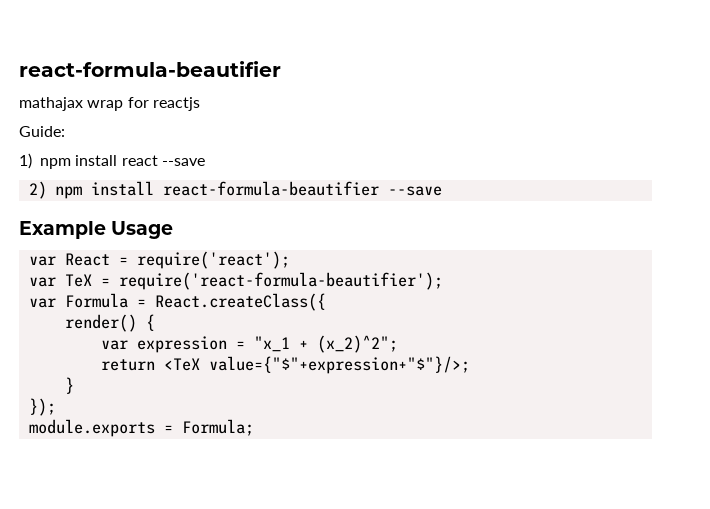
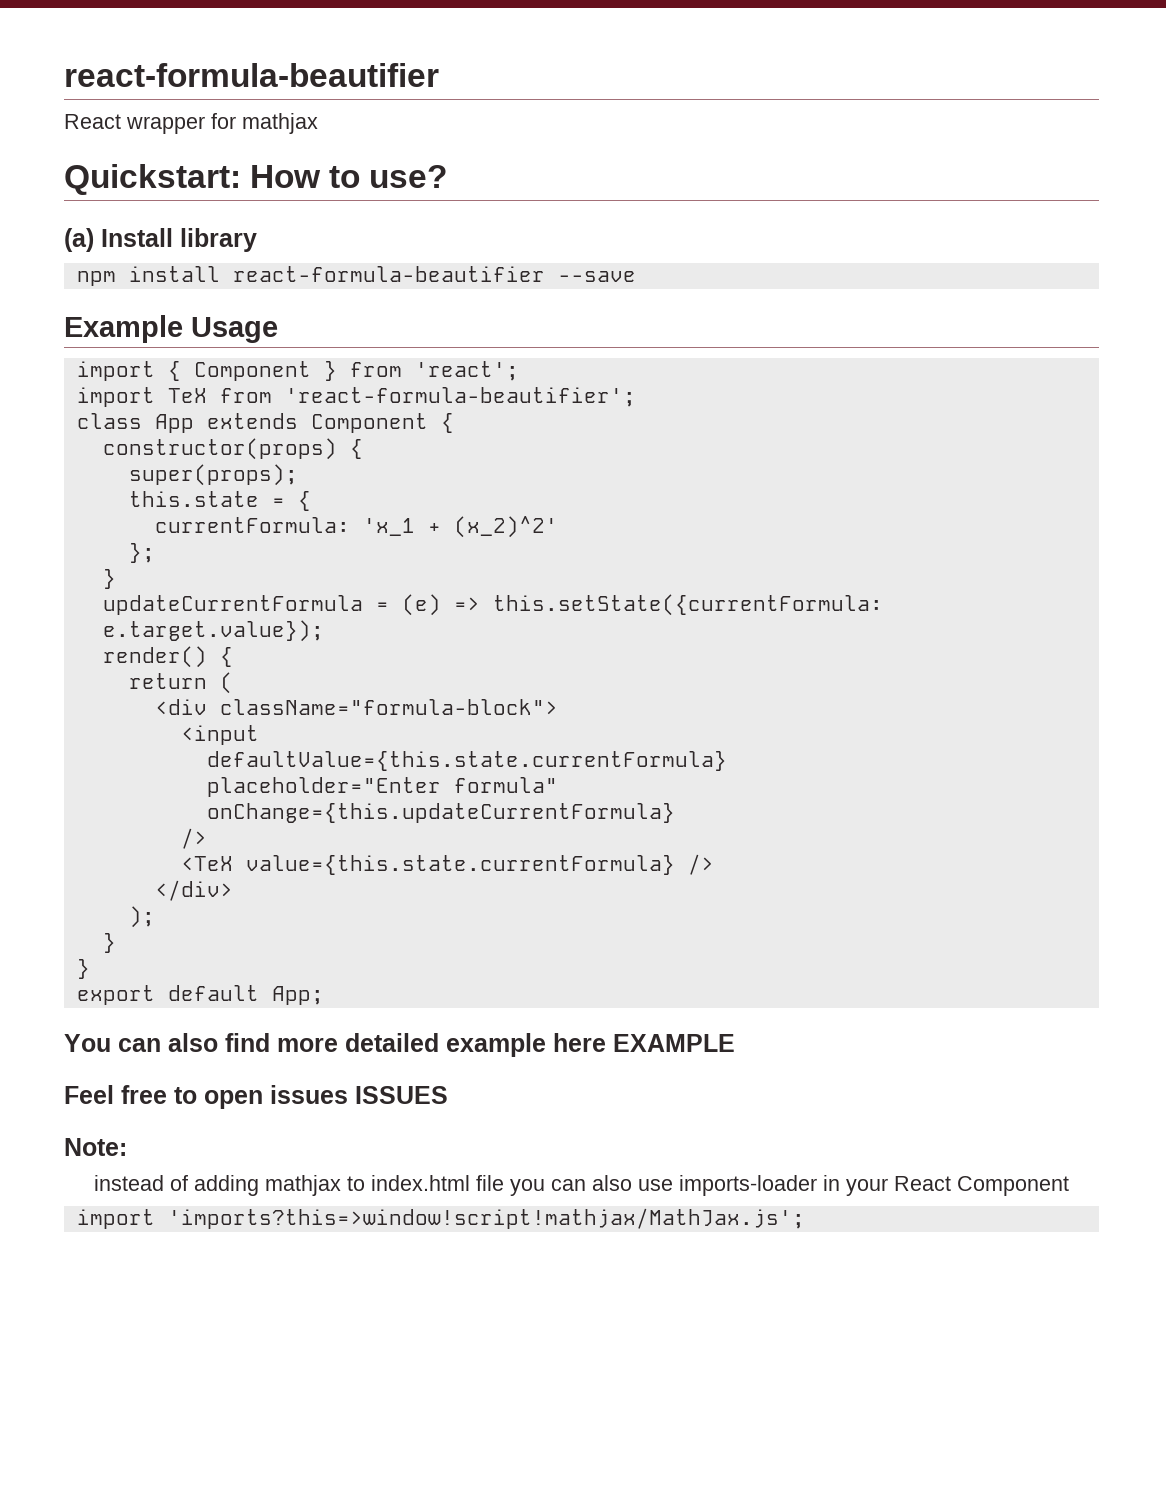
- mathajax wrap for reactjs
- Guide:
- 1) npm install react --save
- 2) npm install react-formula-beautifier --save
+ React wrapper for mathjax
+ Quickstart: How to use?
+ (a) Install library
+ npm install react-formula-beautifier --save
- var React = require('react');
- var TeX = require('react-formula-beautifier');
- var Formula = React.createClass({
+ import { Component } from 'react';
+ import TeX from 'react-formula-beautifier';
+ class App extends Component {
+ constructor(props) {
+ super(props);
+ this.state = {
+ currentFormula: 'x_1 + (x_2)^2'
+ };
+ }
+ updateCurrentFormula = (e) => this.setState({currentFormula: e.target.value});
  render() {
- var expression = "x_1 + (x_2)^2";
- return <TeX value={"$"+expression+"$"}/>;
+ return (
+ <div className="formula-block">
+ <input
+ defaultValue={this.state.currentFormula}
+ placeholder="Enter formula"
+ onChange={this.updateCurrentFormula}
+ />
+ <TeX value={this.state.currentFormula} />
+ </div>
+ );
  }
- });
- module.exports = Formula;
+ }
+ export default App;
+ You can also find more detailed example here EXAMPLE
+ Feel free to open issues ISSUES
+ Note:
+ instead of adding mathjax to index.html file you can also use imports-loader in your React Component
+ import 'imports?this=>window!script!mathjax/MathJax.js';

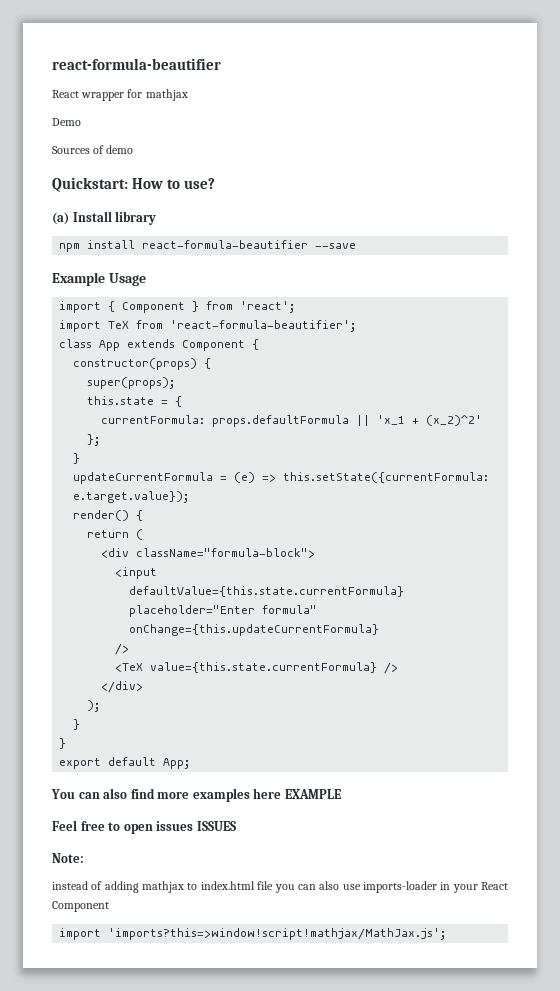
+ Demo
+ Sources of demo
- currentFormula: 'x_1 + (x_2)^2'
+ currentFormula: props.defaultFormula || 'x_1 + (x_2)^2'
- You can also find more detailed example here EXAMPLE
+ You can also find more examples here EXAMPLE

